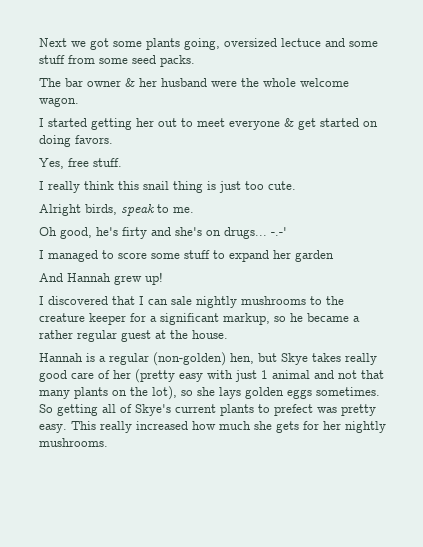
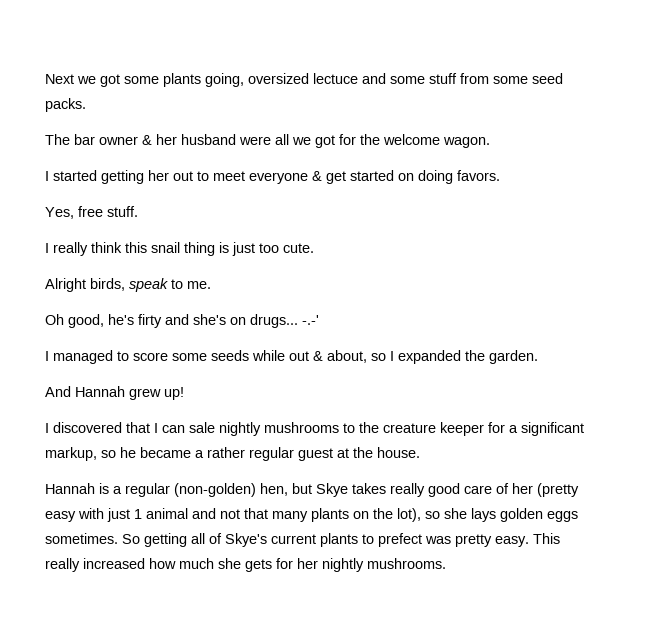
- The bar owner & her husband were the whole welcome wagon.
+ The bar owner & her husband were all we got for the welcome wagon.
- I managed to score some stuff to expand her garden
+ I managed to score some seeds while out & about, so I expanded the garden.

